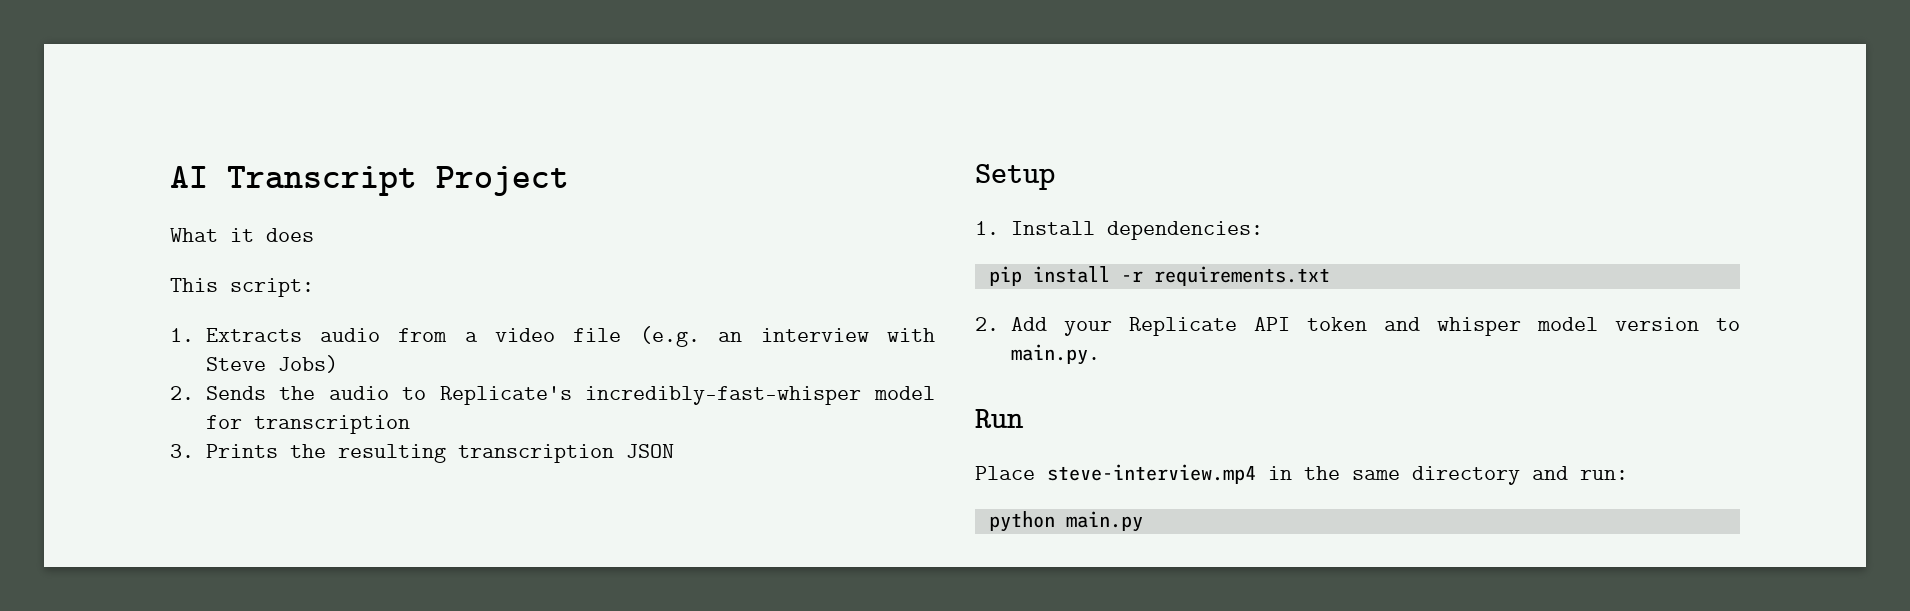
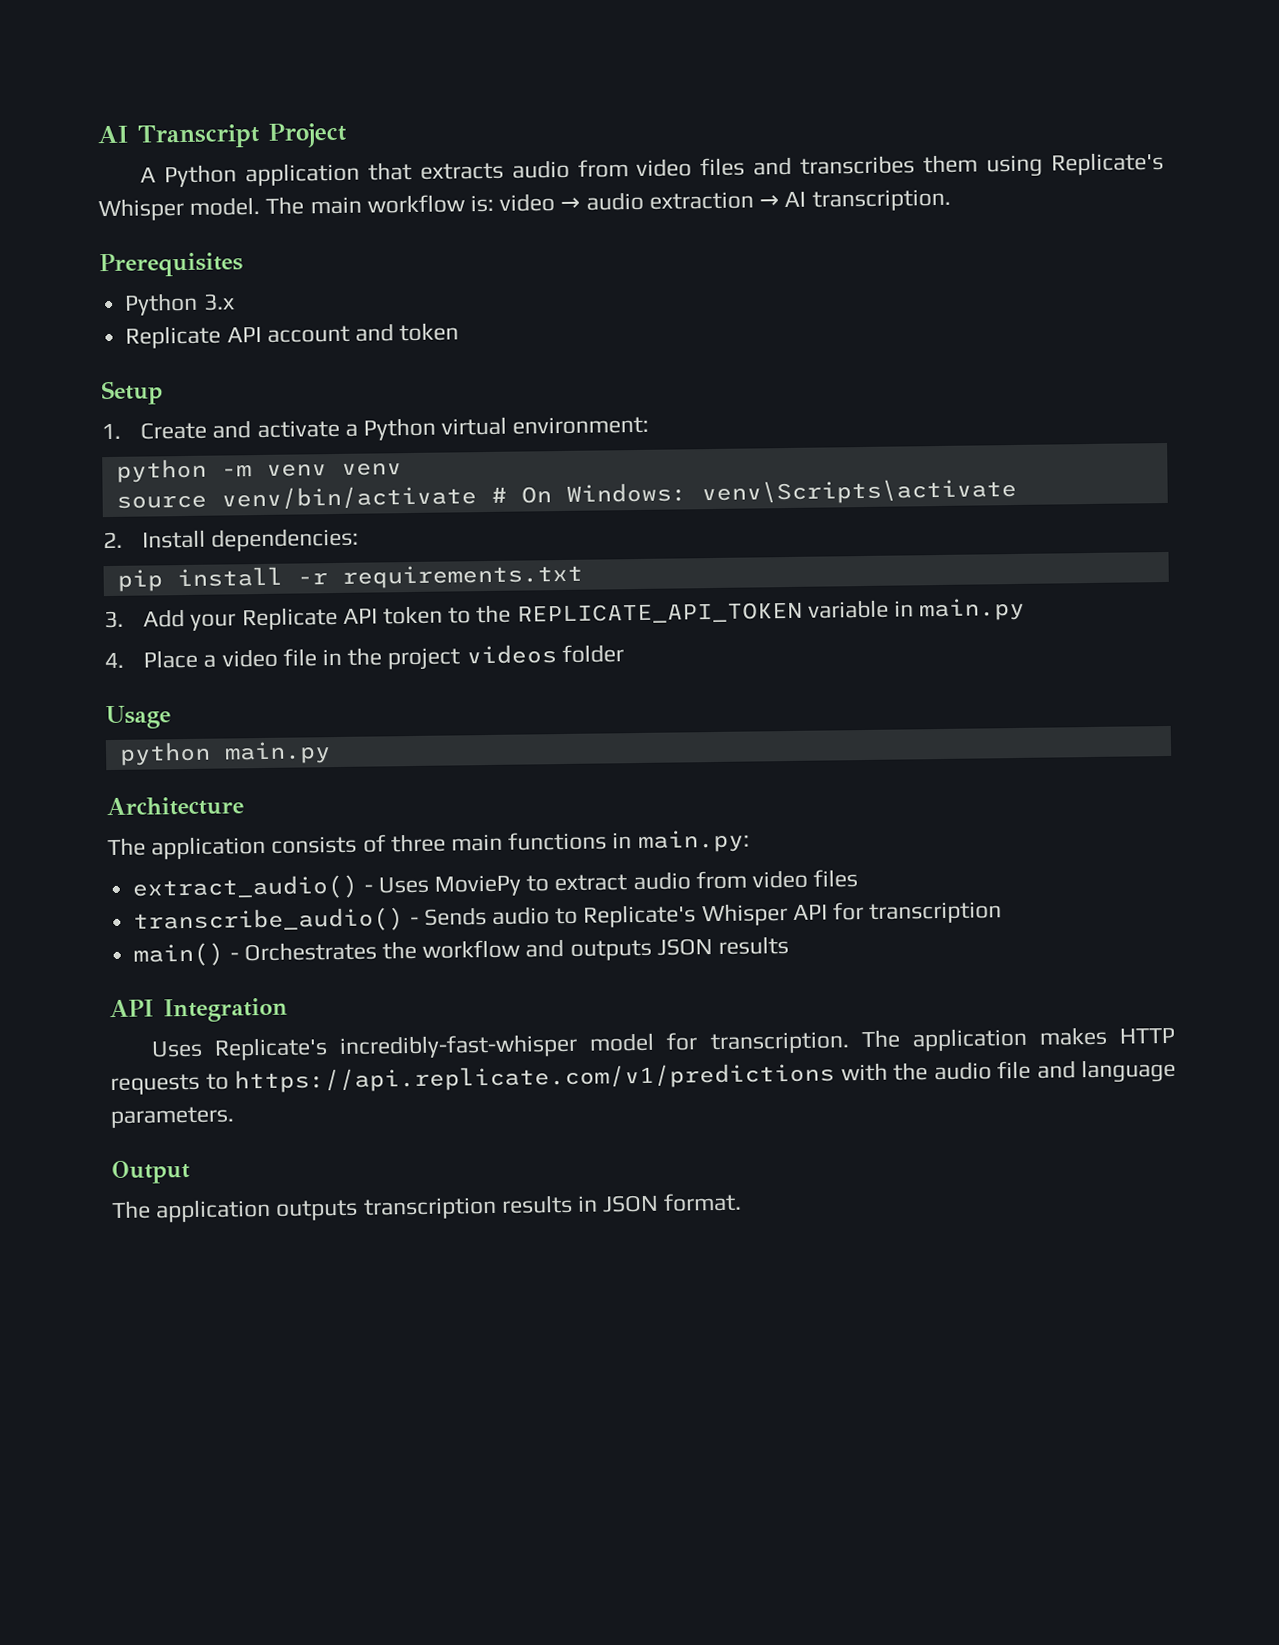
- What it does
- This script:
- 1. Extracts audio from a video file (e.g. an interview with Steve Jobs)
- 2. Sends the audio to Replicate's incredibly-fast-whisper model for transcription
- 3. Prints the resulting transcription JSON
+ A Python application that extracts audio from video files and transcribes them using Replicate's Whisper model. The main workflow is: video → audio extraction → AI transcription.
+ Prerequisites
+ Python 3.x
+ Replicate API account and token
  Setup
- 1. Install dependencies:
+ 1. Create and activate a Python virtual environment:
+ python -m venv venv
+ source venv/bin/activate # On Windows: venv\Scripts\activate
+ 2. Install dependencies:
- 2. Add your Replicate API token and whisper model version to main.py.
- Run
- Place steve-interview.mp4 in the same directory and run:
+ 3. Add your Replicate API token to the REPLICATE_API_TOKEN variable in main.py
+ 4. Place a video file in the project videos folder
+ Usage
  python main.py
+ Architecture
+ The application consists of three main functions in main.py:
+ extract_audio() - Uses MoviePy to extract audio from video files
+ transcribe_audio() - Sends audio to Replicate's Whisper API for transcription
+ main() - Orchestrates the workflow and outputs JSON results
+ API Integration
+ Uses Replicate's incredibly-fast-whisper model for transcription. The application makes HTTP requests to https://api.replicate.com/v1/predictions with the audio file and language parameters.
+ Output
+ The application outputs transcription results in JSON format.

